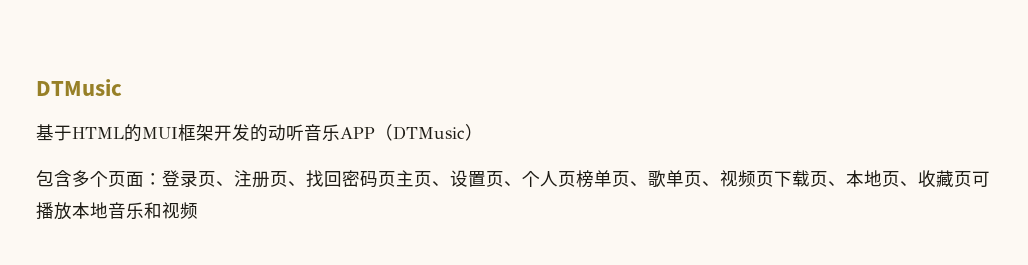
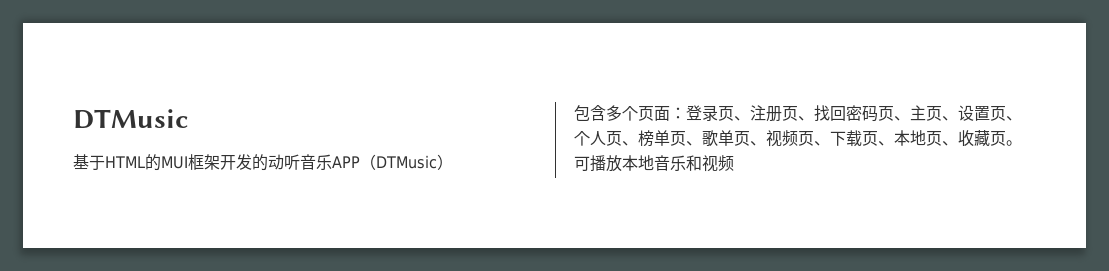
- 包含多个页面：登录页、注册页、找回密码页主页、设置页、个人页榜单页、歌单页、视频页下载页、本地页、收藏页可播放本地音乐和视频
+ 包含多个页面：登录页、注册页、找回密码页、主页、设置页、个人页、榜单页、歌单页、视频页、下载页、本地页、收藏页。可播放本地音乐和视频

